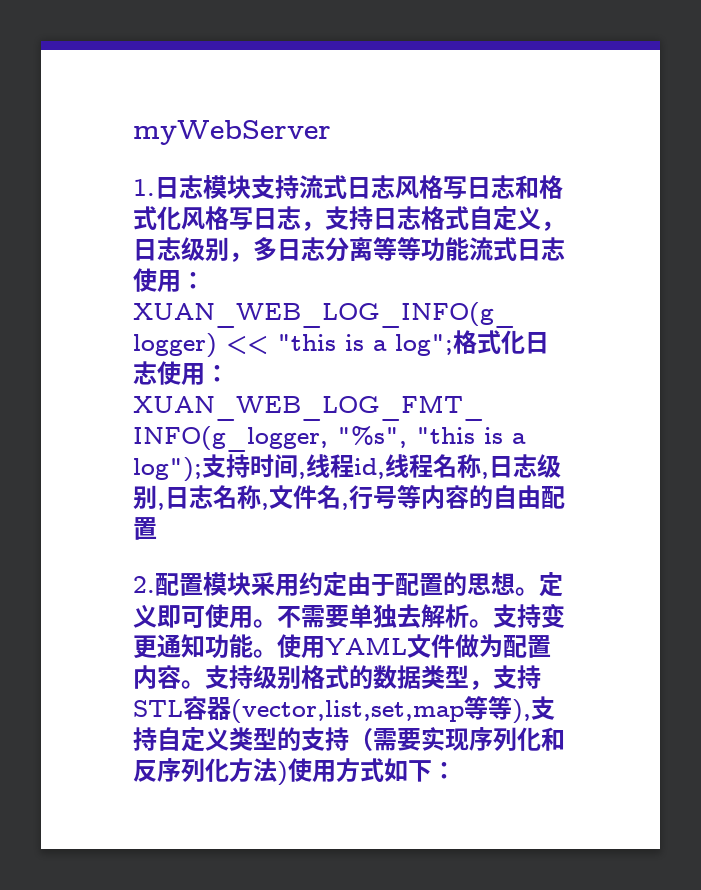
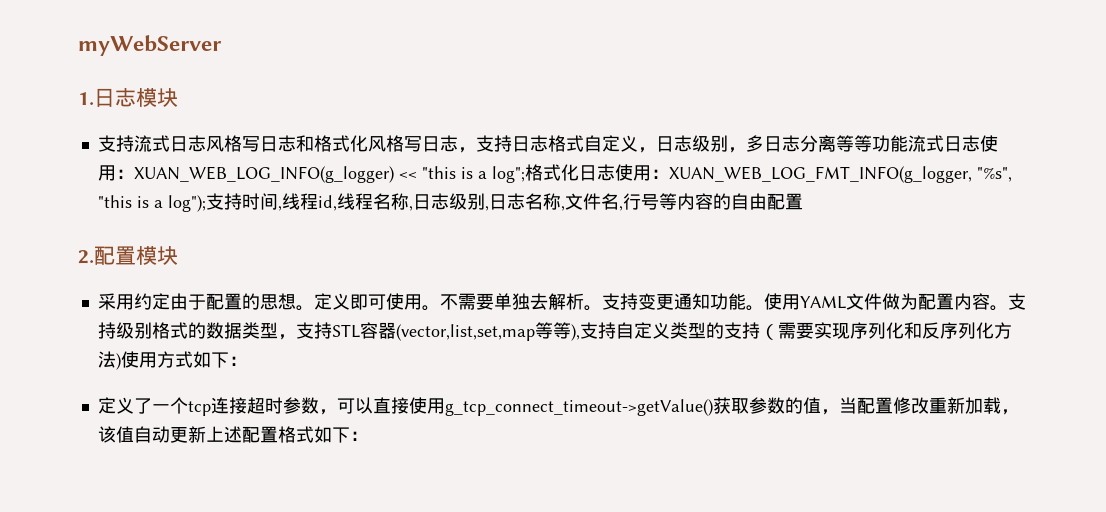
- 1.日志模块支持流式日志风格写日志和格式化风格写日志，支持日志格式自定义，日志级别，多日志分离等等功能流式日志使用：
+ 1.日志模块
+ 支持流式日志风格写日志和格式化风格写日志，支持日志格式自定义，日志级别，多日志分离等等功能流式日志使用：
- 2.配置模块采用约定由于配置的思想。
+ 2.配置模块
+ 采用约定由于配置的思想。
+ 定义了一个tcp连接超时参数，可以直接使用g_tcp_connect_timeout->getValue()获取参数的值，当配置修改重新加载，该值自动更新上述配置格式如下：

